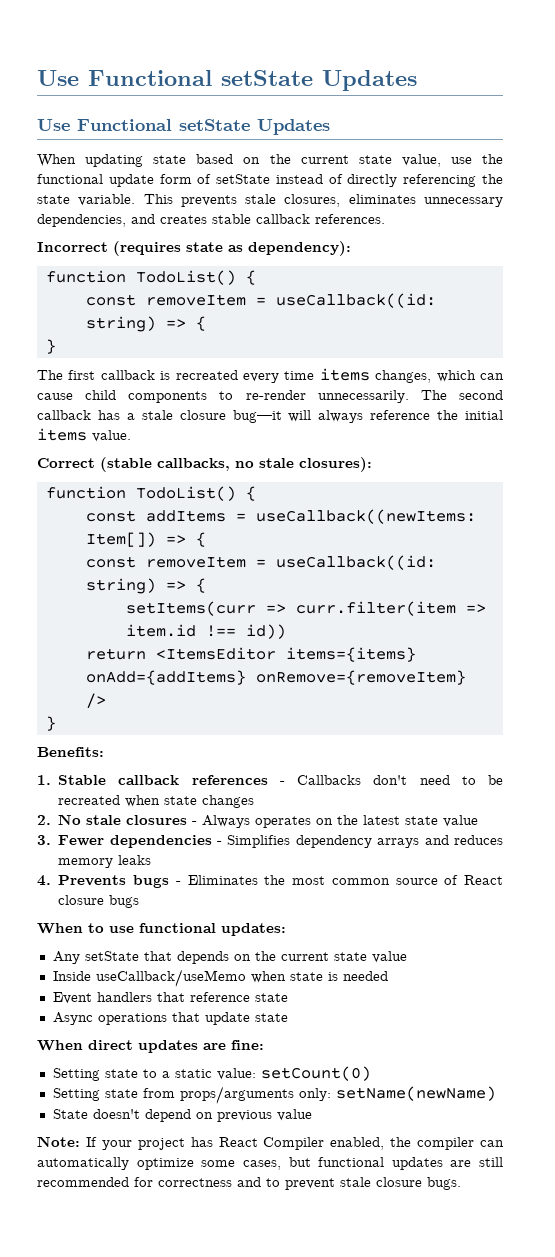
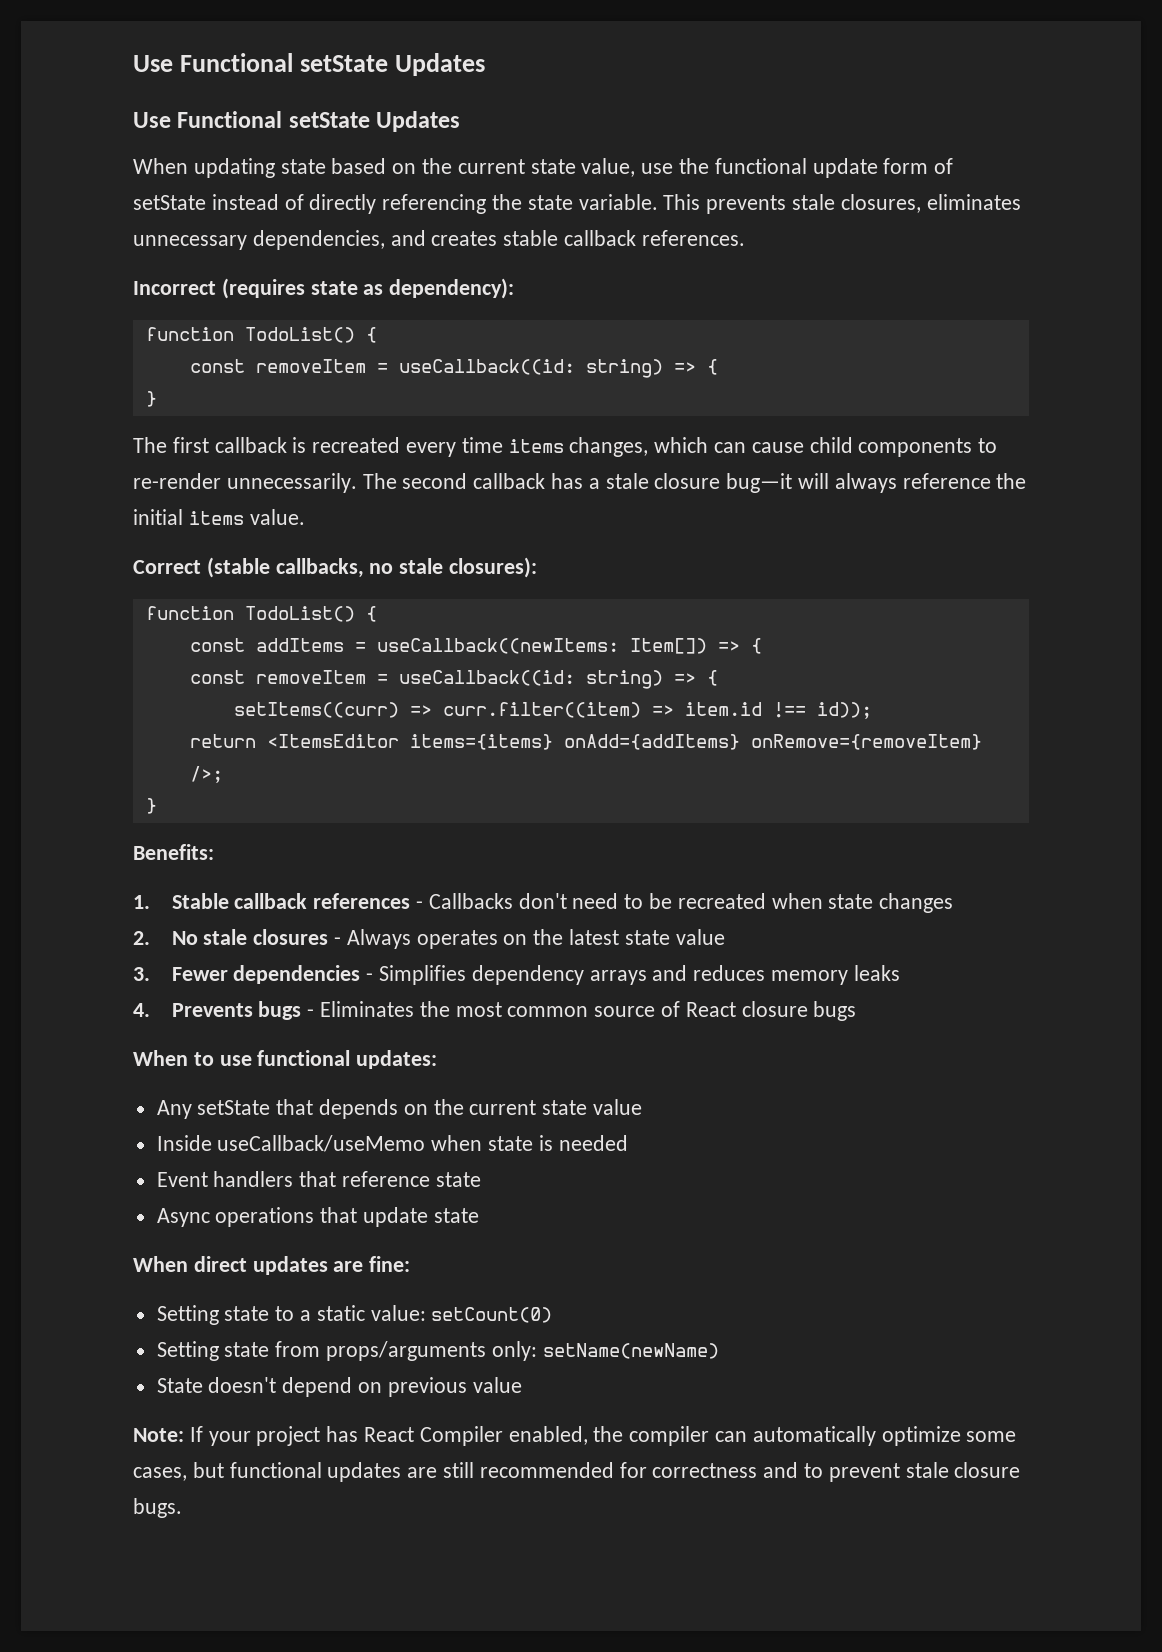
- setItems(curr => curr.filter(item => item.id !== id))
+ setItems((curr) => curr.filter((item) => item.id !== id));
- return <ItemsEditor items={items} onAdd={addItems} onRemove={removeItem} />
+ return <ItemsEditor items={items} onAdd={addItems} onRemove={removeItem} />;

